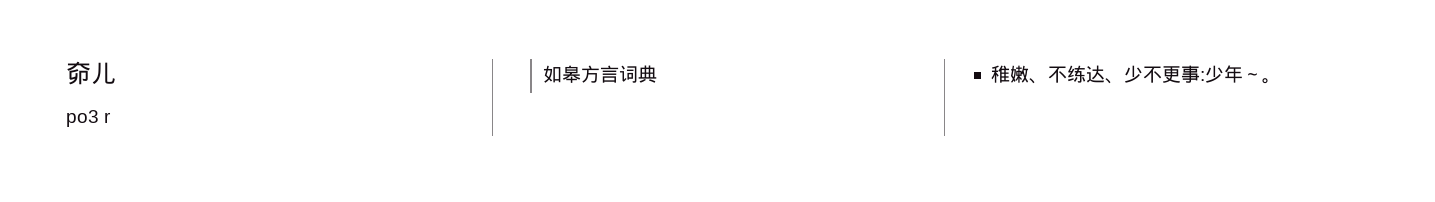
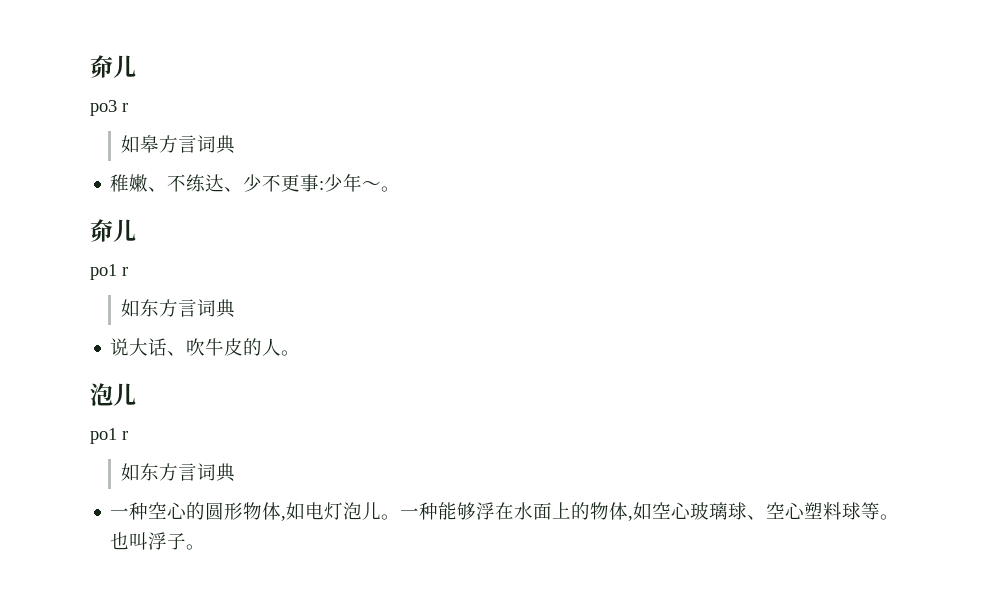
  稚嫩、不练达、少不更事:少年～。
+ 奅儿
+ po1 r
+ 如东方言词典
+ 说大话、吹牛皮的人。
+ 泡儿
+ po1 r
+ 如东方言词典
+ 一种空心的圆形物体,如电灯泡儿。一种能够浮在水面上的物体,如空心玻璃球、空心塑料球等。也叫浮子。

